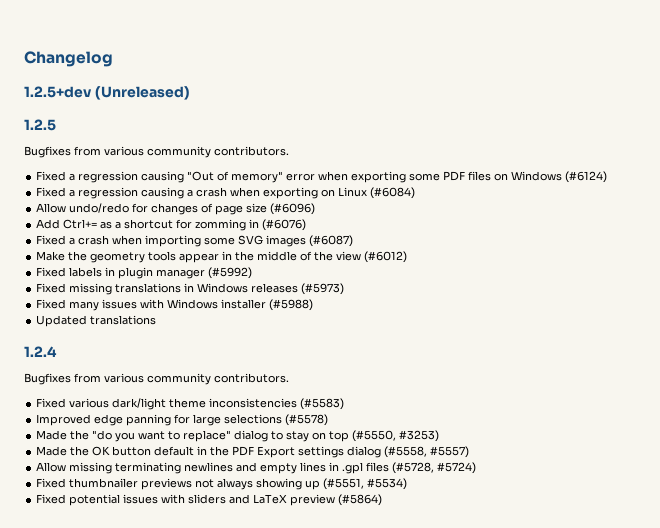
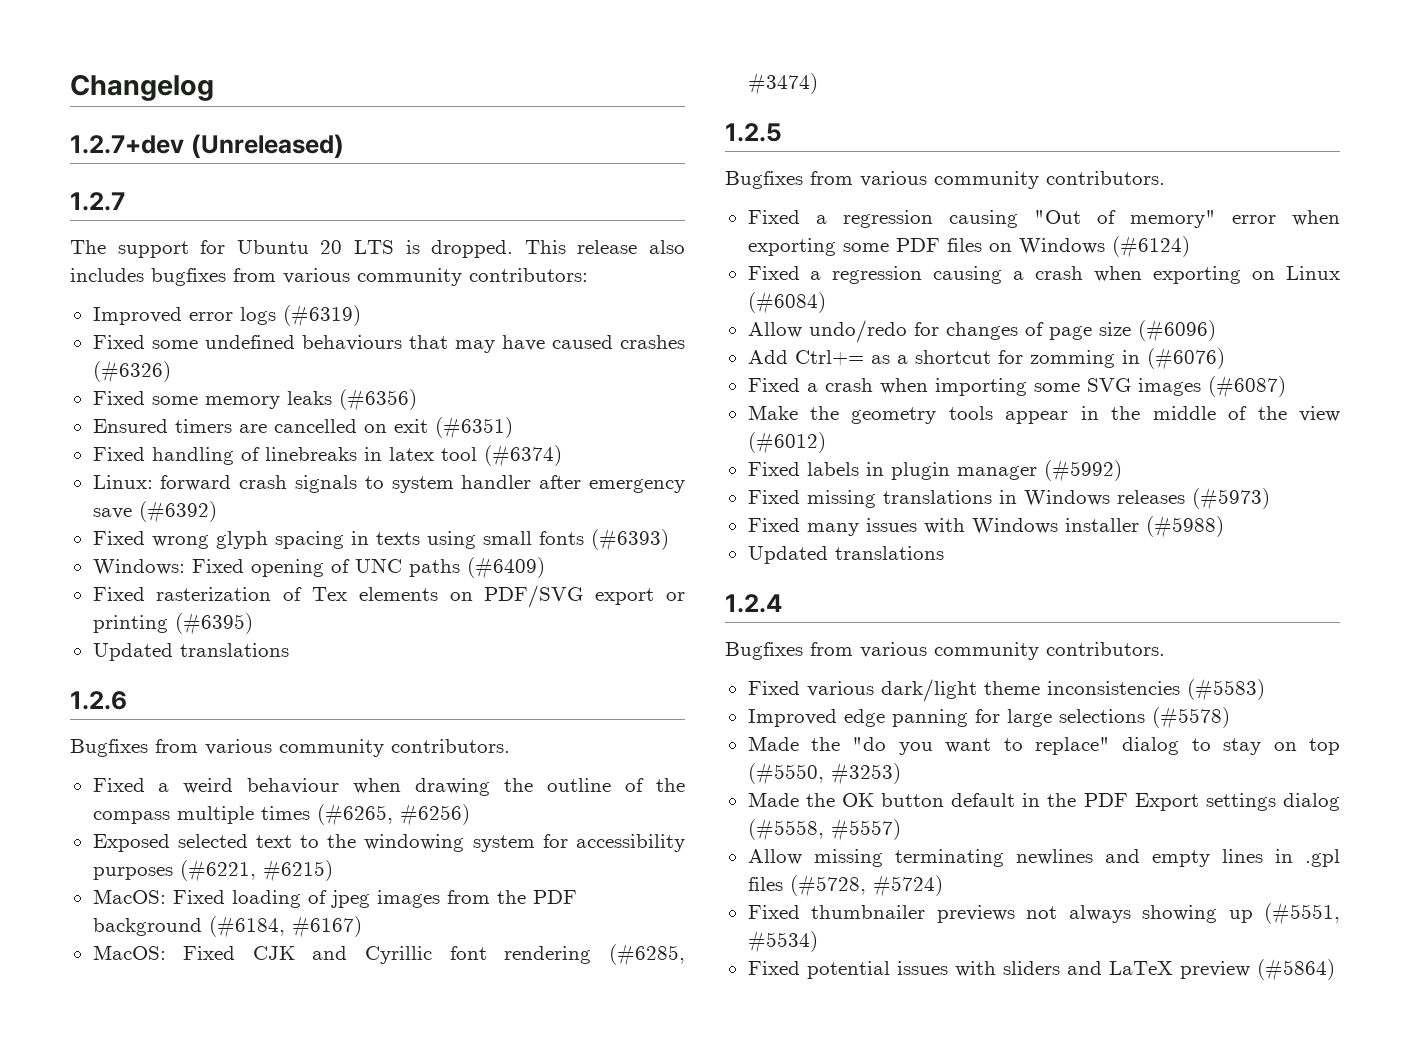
- 1.2.5+dev (Unreleased)
+ 1.2.7+dev (Unreleased)
+ 1.2.7
+ The support for Ubuntu 20 LTS is dropped. This release also includes bugfixes from various community contributors:
+ Improved error logs (#6319)
+ Fixed some undefined behaviours that may have caused crashes (#6326)
+ Fixed some memory leaks (#6356)
+ Ensured timers are cancelled on exit (#6351)
+ Fixed handling of linebreaks in latex tool (#6374)
+ Linux: forward crash signals to system handler after emergency save (#6392)
+ Fixed wrong glyph spacing in texts using small fonts (#6393)
+ Windows: Fixed opening of UNC paths (#6409)
+ Fixed rasterization of Tex elements on PDF/SVG export or printing (#6395)
+ Updated translations
+ 1.2.6
+ Bugfixes from various community contributors.
+ Fixed a weird behaviour when drawing the outline of the compass multiple times (#6265, #6256)
+ Exposed selected text to the windowing system for accessibility purposes (#6221, #6215)
+ MacOS: Fixed loading of jpeg images from the PDF background (#6184, #6167)
+ MacOS: Fixed CJK and Cyrillic font rendering (#6285, #3474)

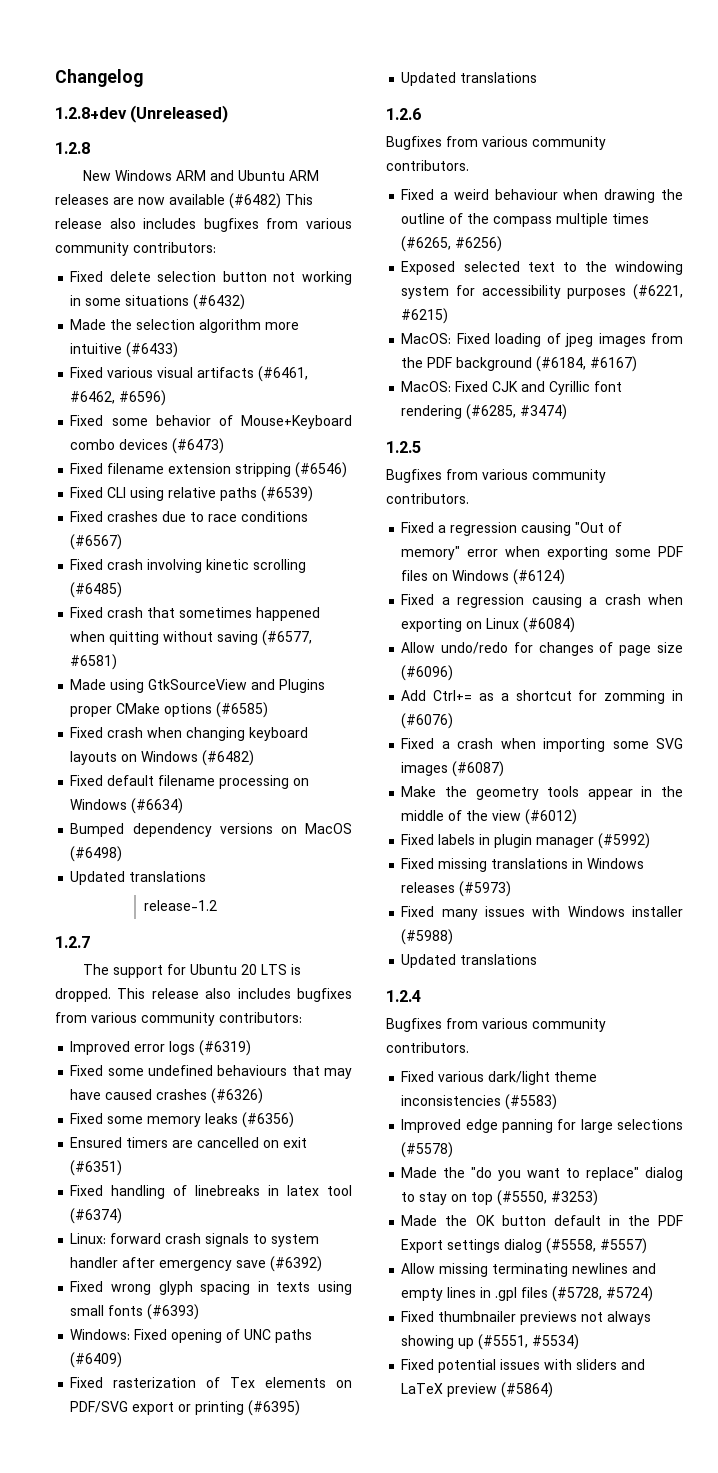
- 1.2.7+dev (Unreleased)
+ 1.2.8+dev (Unreleased)
+ 1.2.8
+ New Windows ARM and Ubuntu ARM releases are now available (#6482) This release also includes bugfixes from various community contributors:
+ Fixed delete selection button not working in some situations (#6432)
+ Made the selection algorithm more intuitive (#6433)
+ Fixed various visual artifacts (#6461, #6462, #6596)
+ Fixed some behavior of Mouse+Keyboard combo devices (#6473)
+ Fixed filename extension stripping (#6546)
+ Fixed CLI using relative paths (#6539)
+ Fixed crashes due to race conditions (#6567)
+ Fixed crash involving kinetic scrolling (#6485)
+ Fixed crash that sometimes happened when quitting without saving (#6577, #6581)
+ Made using GtkSourceView and Plugins proper CMake options (#6585)
+ Fixed crash when changing keyboard layouts on Windows (#6482)
+ Fixed default filename processing on Windows (#6634)
+ Bumped dependency versions on MacOS (#6498)
+ Updated translations
+ release-1.2

